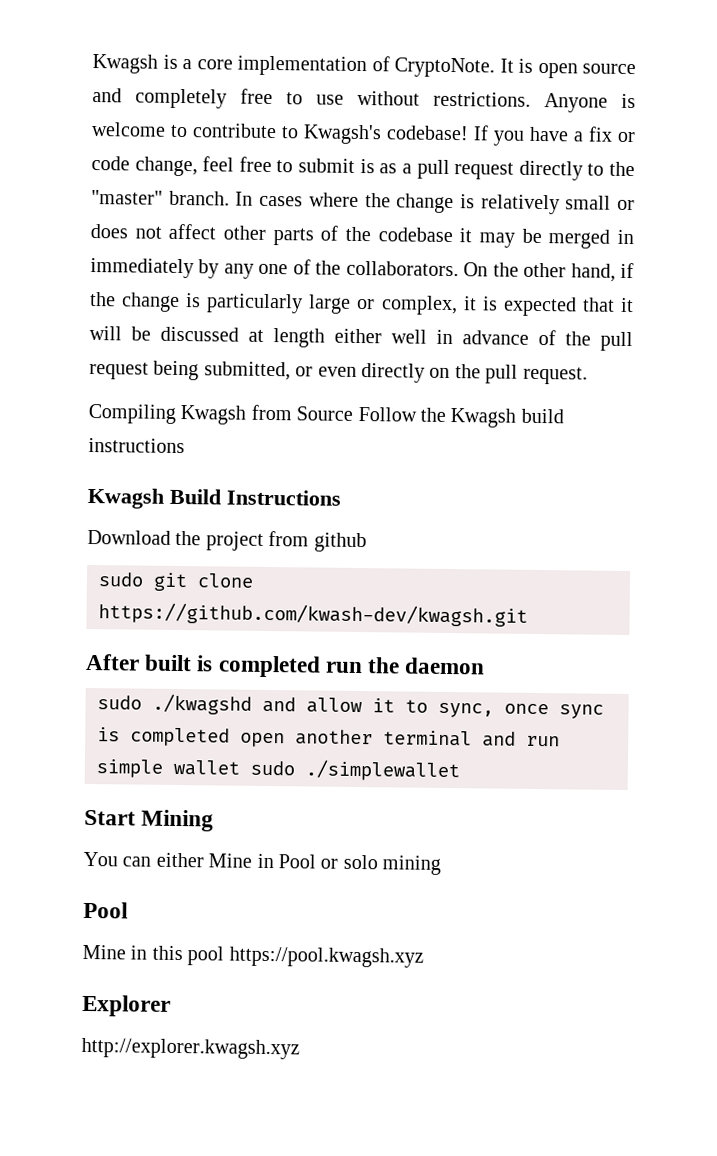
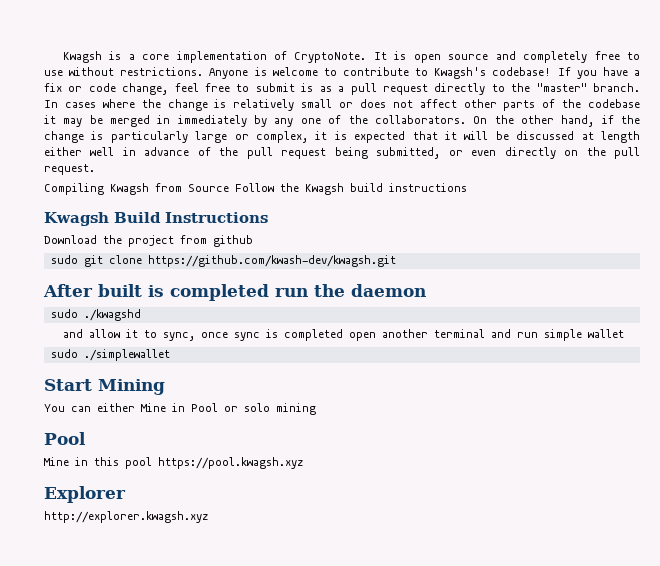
- sudo ./kwagshd and allow it to sync, once sync is completed open another terminal and run simple wallet sudo ./simplewallet
+ sudo ./kwagshd
+ and allow it to sync, once sync is completed open another terminal and run simple wallet
+ sudo ./simplewallet

